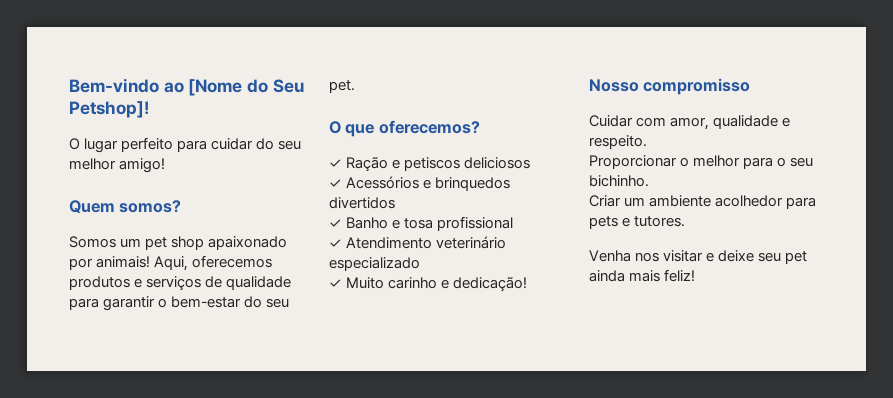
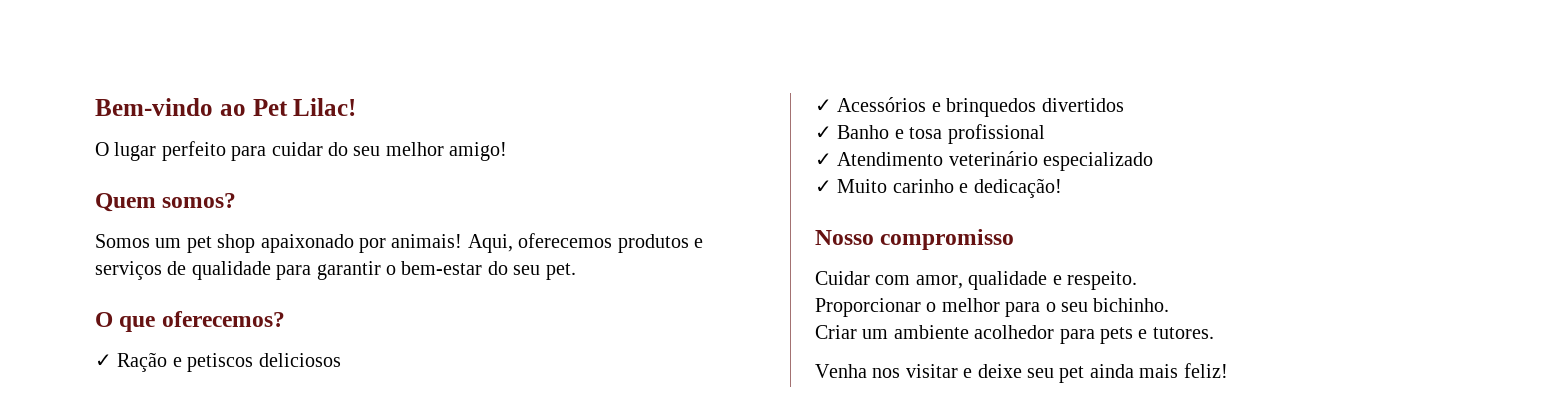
- Bem-vindo ao [Nome do Seu Petshop]!
+ Bem-vindo ao Pet Lilac!

